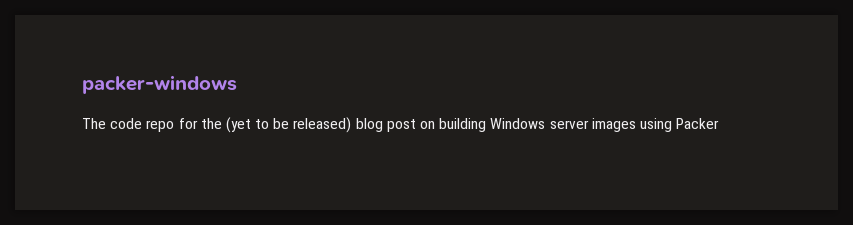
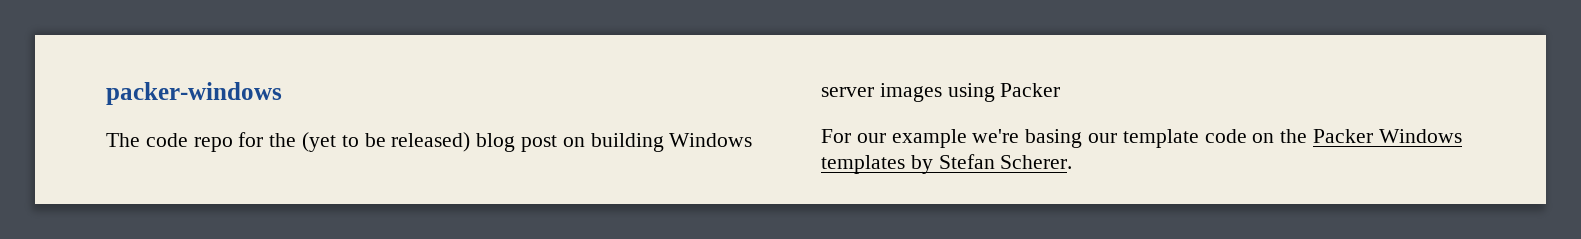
+ For our example we're basing our template code on the Packer Windows templates by Stefan Scherer.

